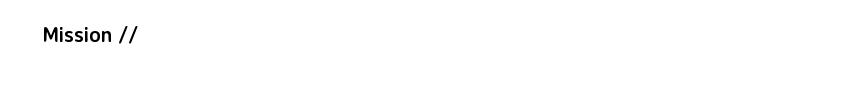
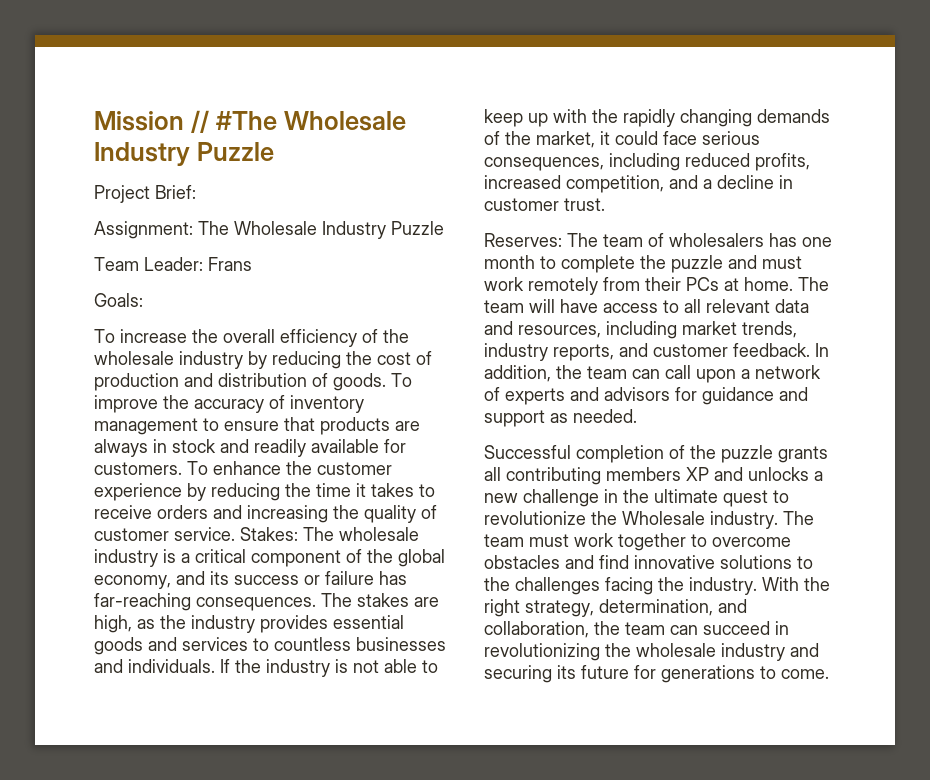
- Mission //
+ Mission // #The Wholesale Industry Puzzle
+ Project Brief:
+ Assignment: The Wholesale Industry Puzzle
+ Team Leader: Frans
+ Goals:
+ To increase the overall efficiency of the wholesale industry by reducing the cost of production and distribution of goods. To improve the accuracy of inventory management to ensure that products are always in stock and readily available for customers. To enhance the customer experience by reducing the time it takes to receive orders and increasing the quality of customer service. Stakes: The wholesale industry is a critical component of the global economy, and its success or failure has far-reaching consequences. The stakes are high, as the industry provides essential goods and services to countless businesses and individuals. If the industry is not able to keep up with the rapidly changing demands of the market, it could face serious consequences, including reduced profits, increased competition, and a decline in customer trust.
+ Reserves: The team of wholesalers has one month to complete the puzzle and must work remotely from their PCs at home. The team will have access to all relevant data and resources, including market trends, industry reports, and customer feedback. In addition, the team can call upon a network of experts and advisors for guidance and support as needed.
+ Successful completion of the puzzle grants all contributing members XP and unlocks a new challenge in the ultimate quest to revolutionize the Wholesale industry. The team must work together to overcome obstacles and find innovative solutions to the challenges facing the industry. With the right strategy, determination, and collaboration, the team can succeed in revolutionizing the wholesale industry and securing its future for generations to come.

